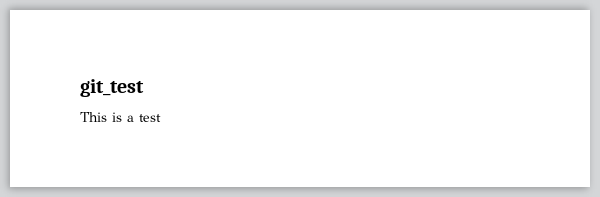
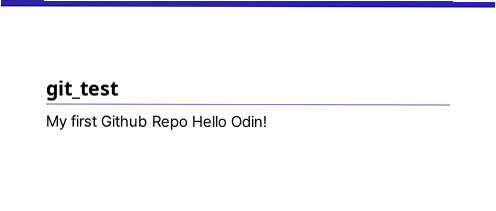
- This is a test
+ My first Github Repo Hello Odin!

